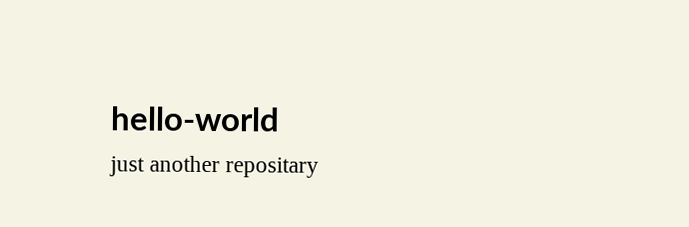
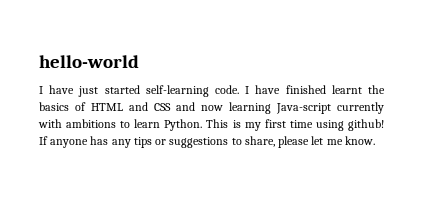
- just another repositary
+ I have just started self-learning code. I have finished learnt the basics of HTML and CSS and now learning Java-script currently with ambitions to learn Python. This is my first time using github! If anyone has any tips or suggestions to share, please let me know.

